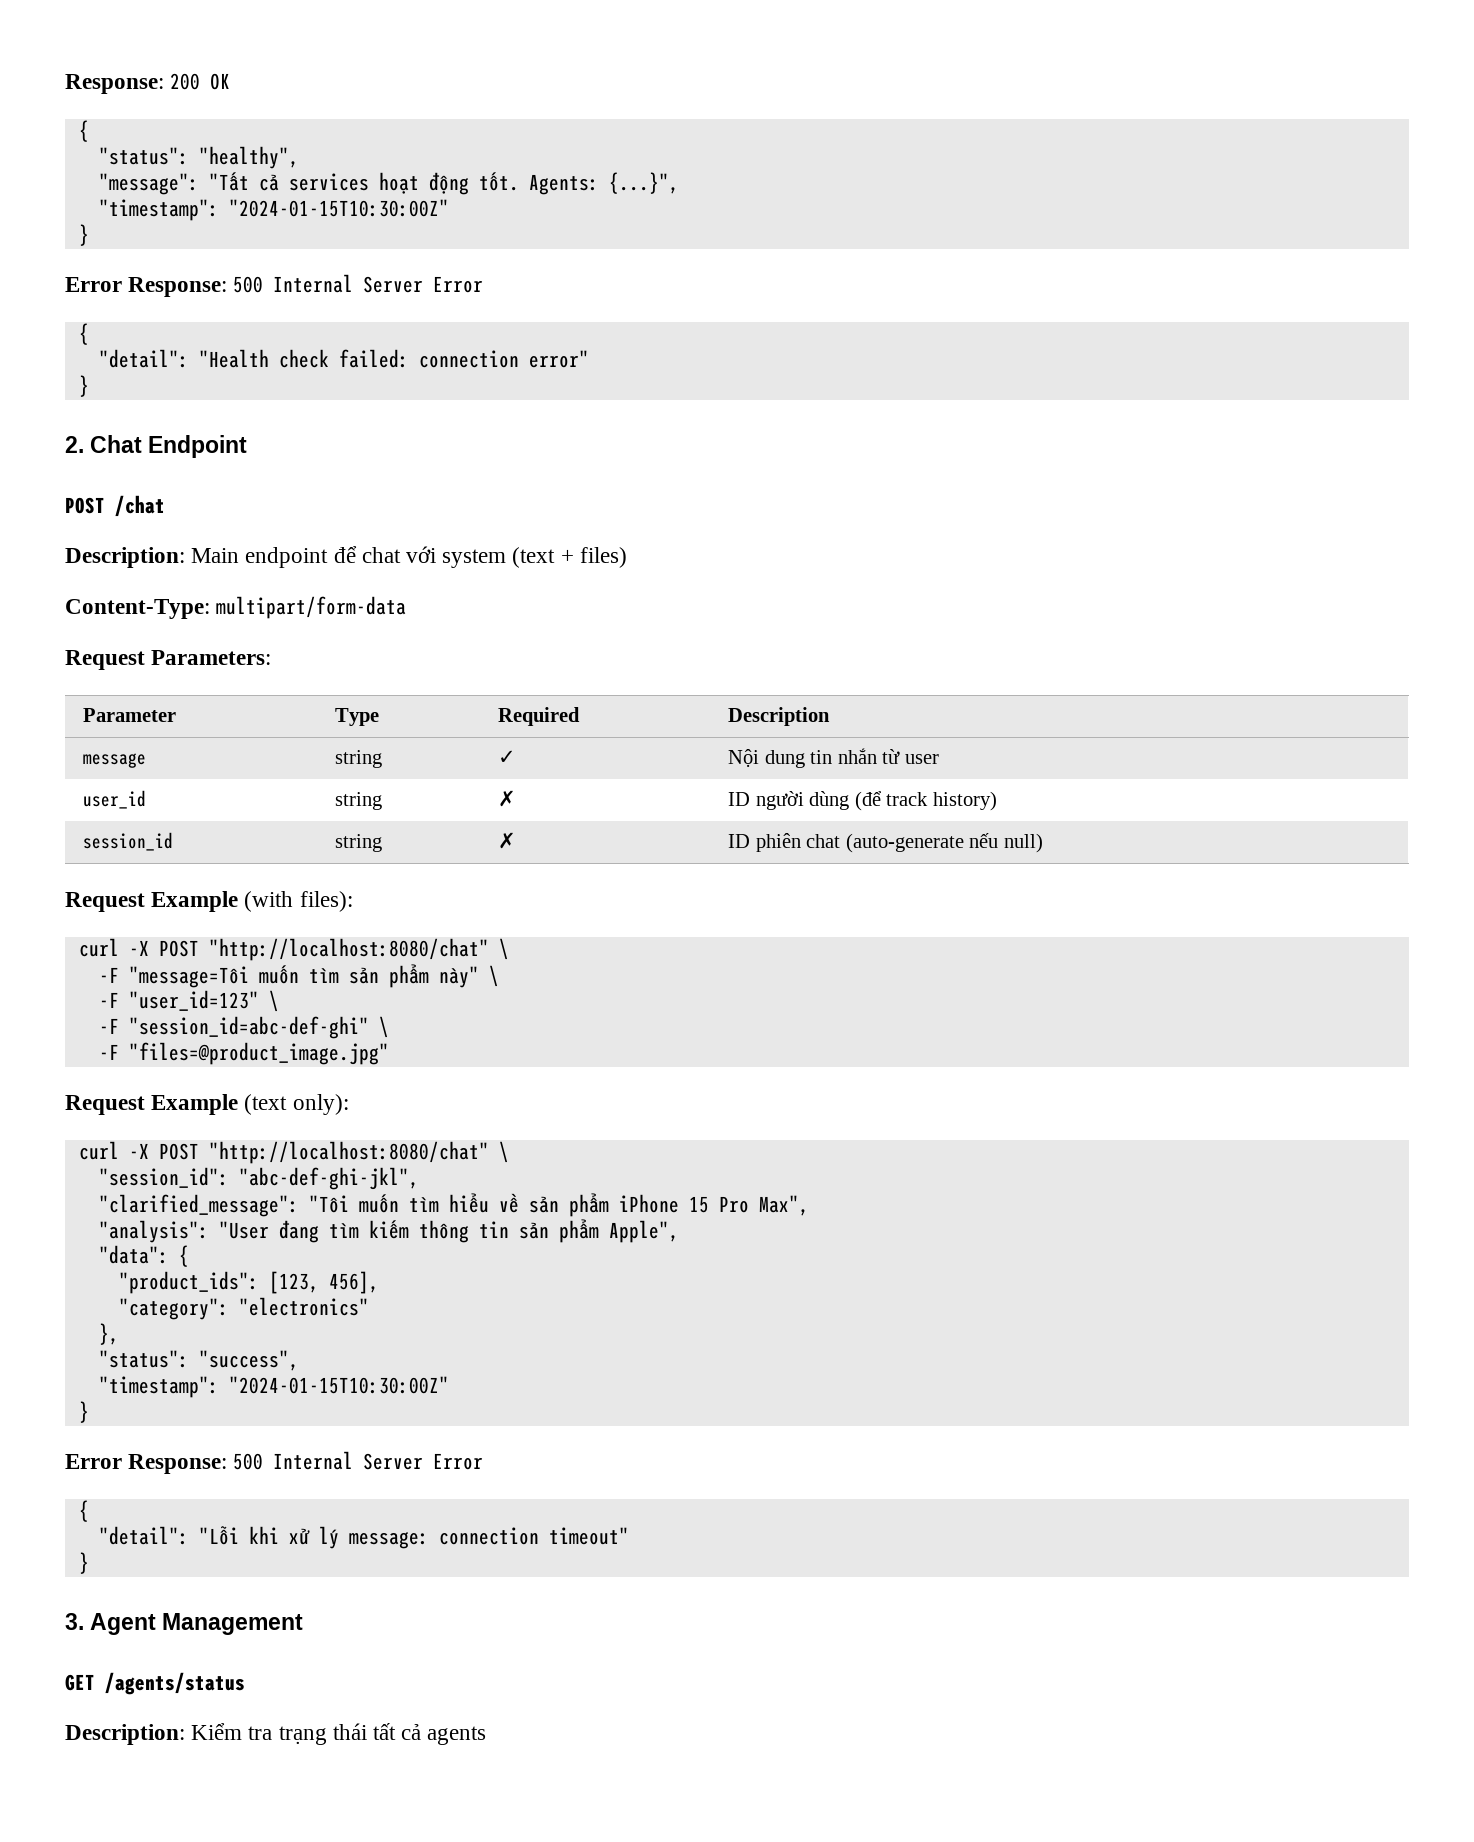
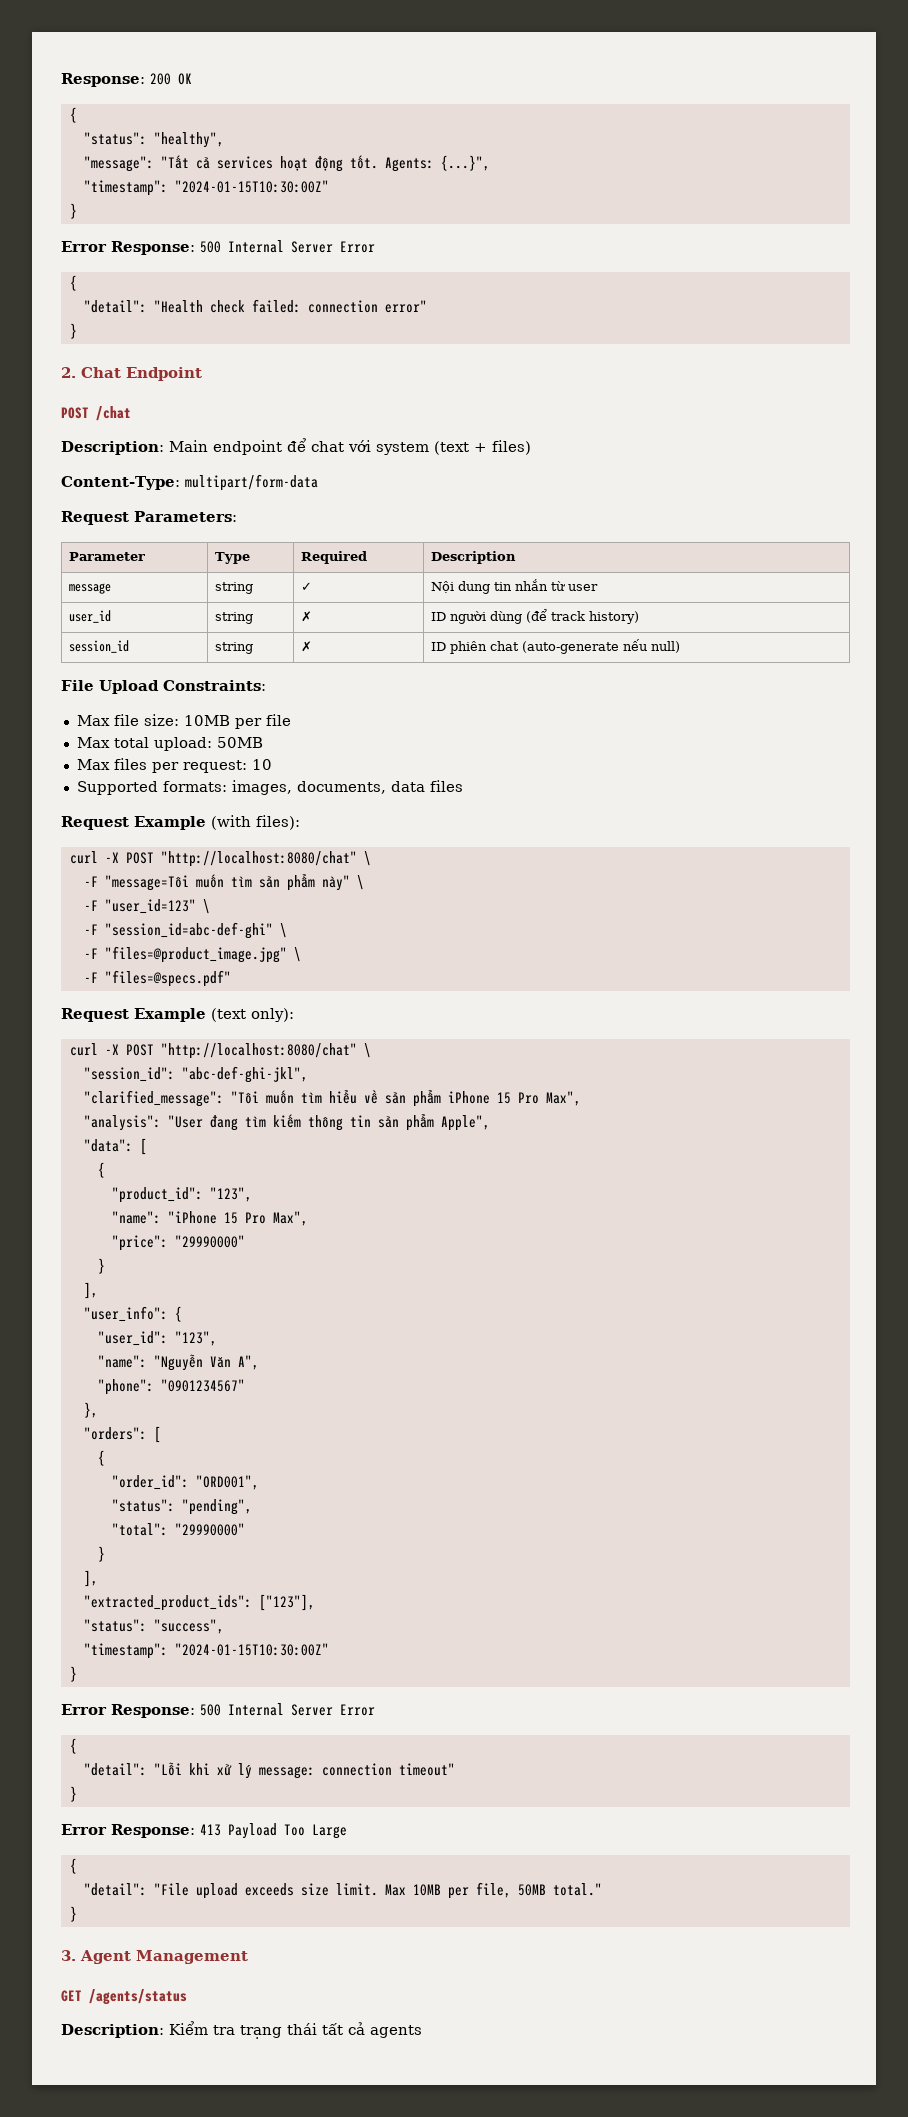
+ File Upload Constraints:
+ Max file size: 10MB per file
+ Max total upload: 50MB
+ Max files per request: 10
+ Supported formats: images, documents, data files
- -F "files=@product_image.jpg"
+ -F "files=@product_image.jpg" \
+ -F "files=@specs.pdf"
- "data": {
- "product_ids": [123, 456],
- "category": "electronics"
+ "data": [
+ {
+ "product_id": "123",
+ "name": "iPhone 15 Pro Max",
+ "price": "29990000"
+ }
+ ],
+ "user_info": {
+ "user_id": "123",
+ "name": "Nguyễn Văn A",
+ "phone": "0901234567"
  },
+ "orders": [
+ {
+ "order_id": "ORD001",
+ "status": "pending",
+ "total": "29990000"
+ }
+ ],
+ "extracted_product_ids": ["123"],
+ Error Response: 413 Payload Too Large
+ {
+ "detail": "File upload exceeds size limit. Max 10MB per file, 50MB total."
+ }

